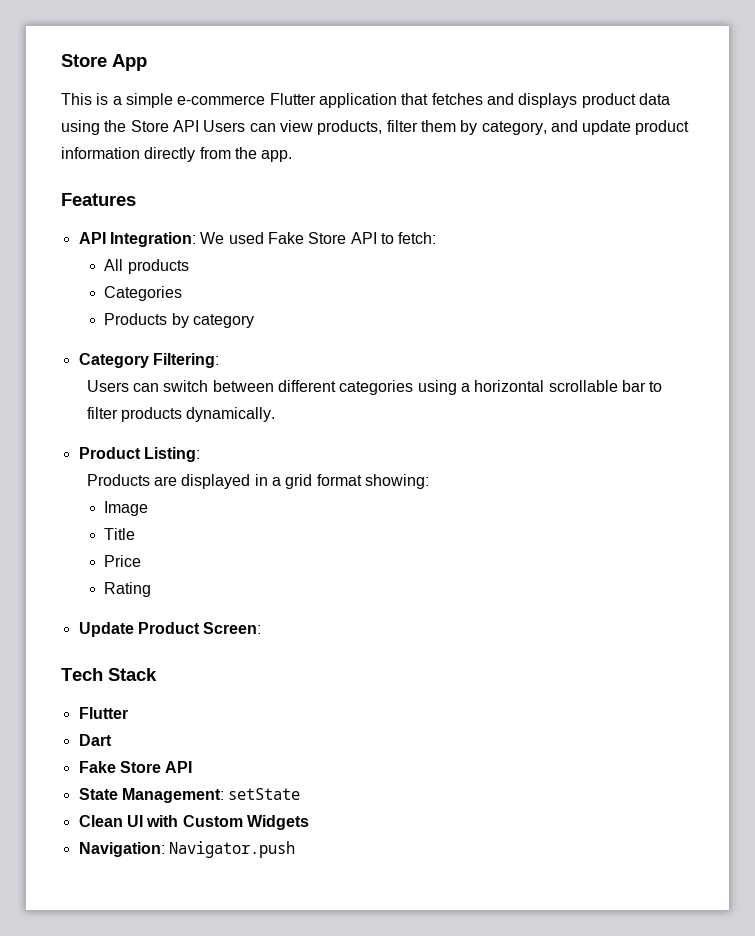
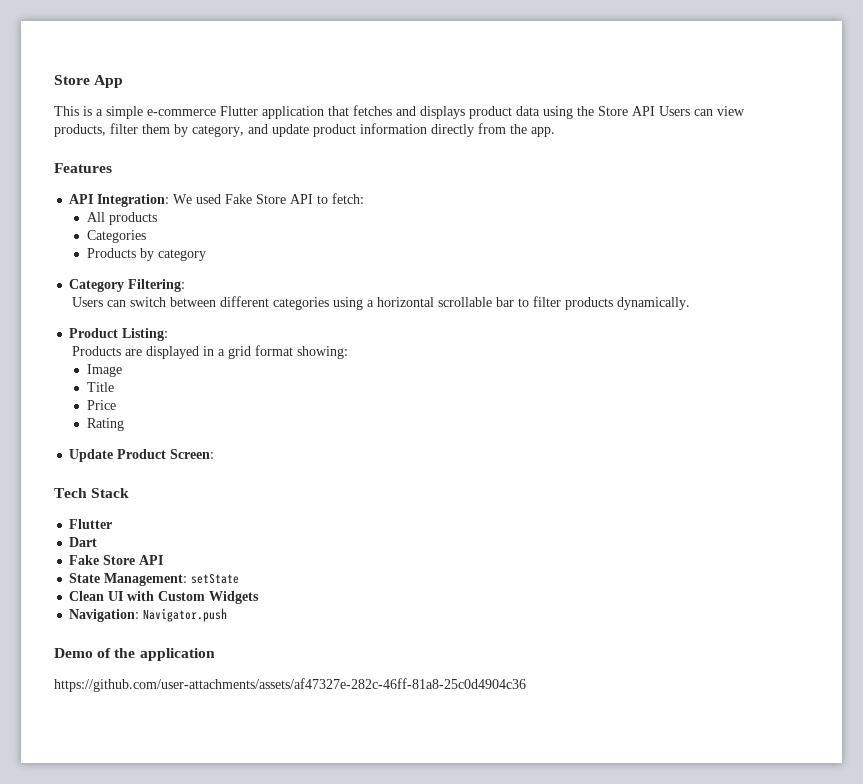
+ Demo of the application
+ https://github.com/user-attachments/assets/af47327e-282c-46ff-81a8-25c0d4904c36

